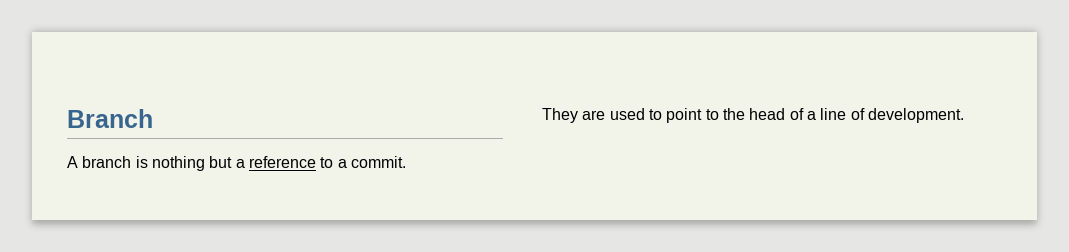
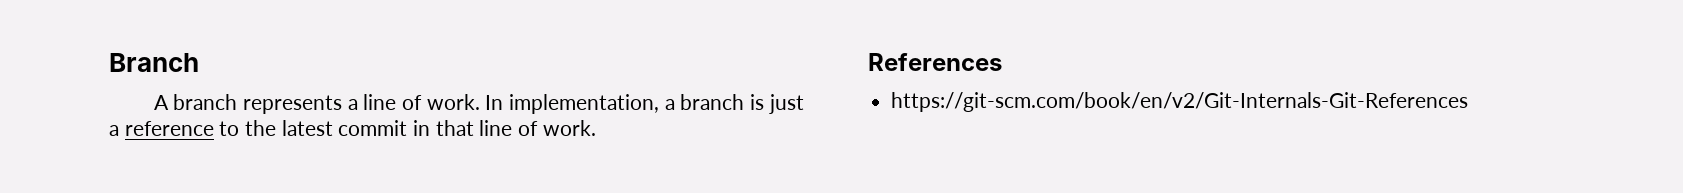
- A branch is nothing but a reference to a commit.
- They are used to point to the head of a line of development.
+ A branch represents a line of work. In implementation, a branch is just a reference to the latest commit in that line of work.
+ References
+ https://git-scm.com/book/en/v2/Git-Internals-Git-References

